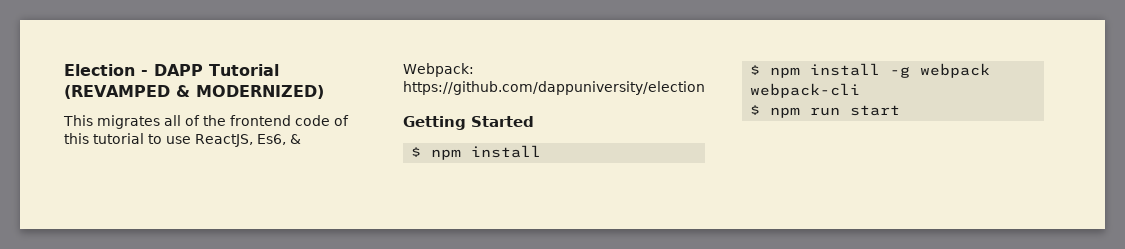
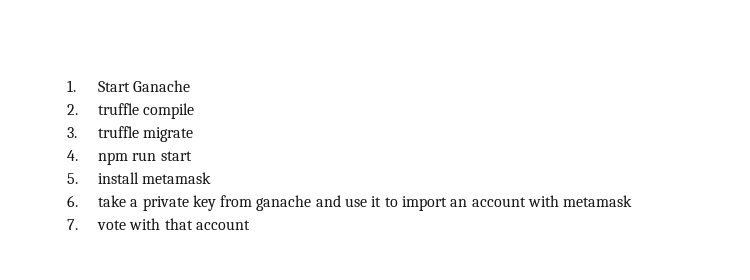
- Election - DAPP Tutorial (REVAMPED & MODERNIZED)
- This migrates all of the frontend code of this tutorial to use ReactJS, Es6, & Webpack: https://github.com/dappuniversity/election
- Getting Started
- $ npm install
- $ npm install -g webpack webpack-cli
- $ npm run start
+ 1. Start Ganache
+ 2. truffle compile
+ 3. truffle migrate
+ 4. npm run start
+ 5. install metamask
+ 6. take a private key from ganache and use it to import an account with metamask
+ 7. vote with that account

